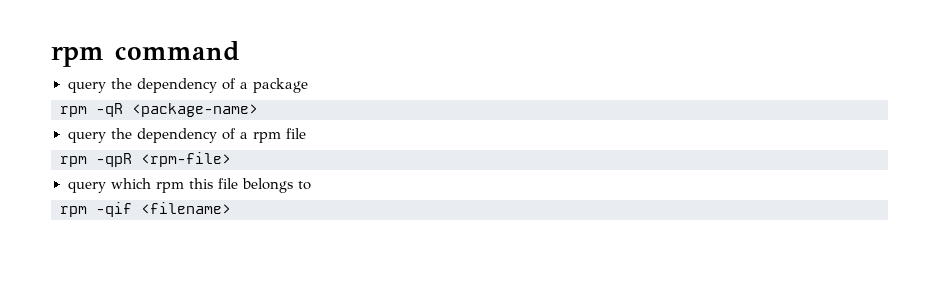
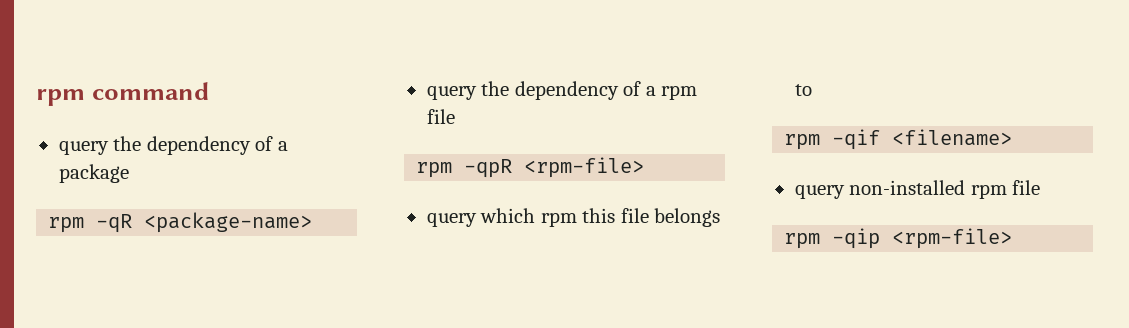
+ query non-installed rpm file
+ rpm -qip <rpm-file>

